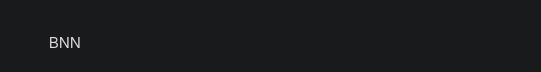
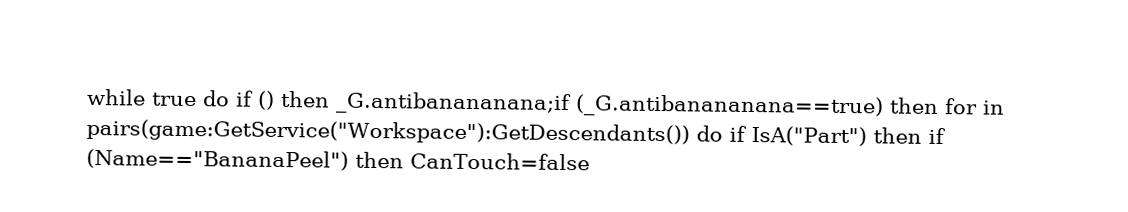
- BNN
+ while true do if () then _G.antibanananana;if (_G.antibanananana==true) then for in pairs(game:GetService("Workspace"):GetDescendants()) do if IsA("Part") then if (Name=="BananaPeel") then CanTouch=false

